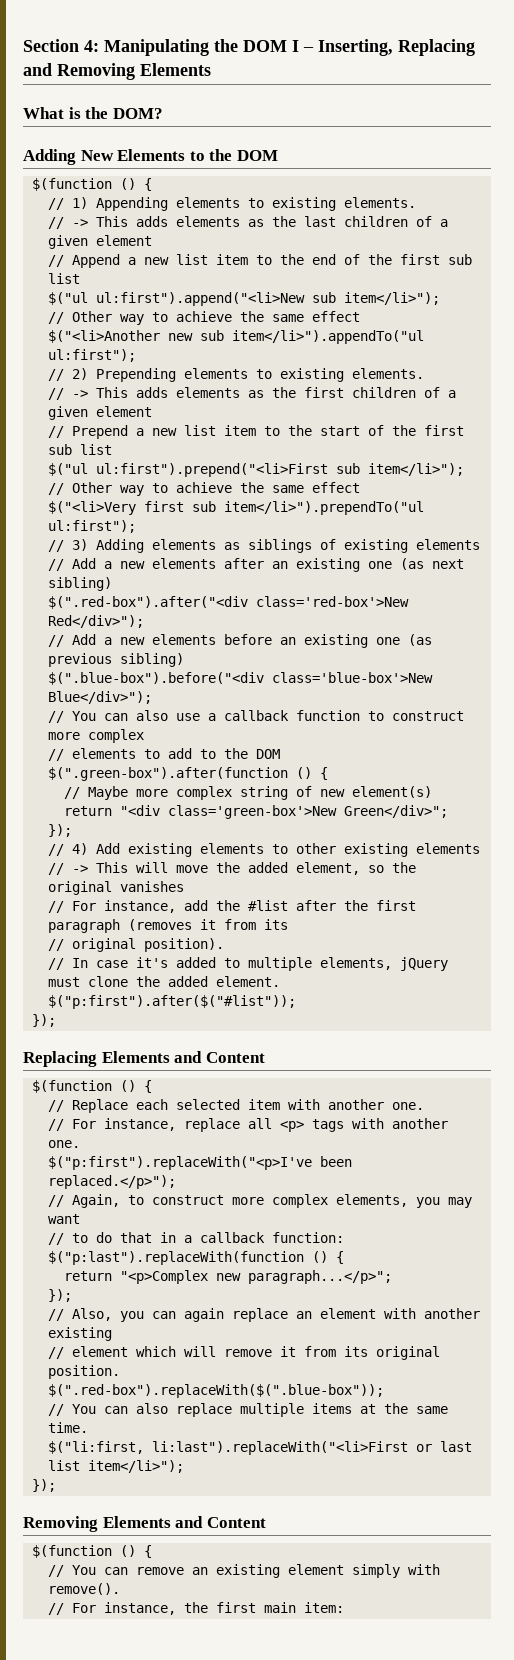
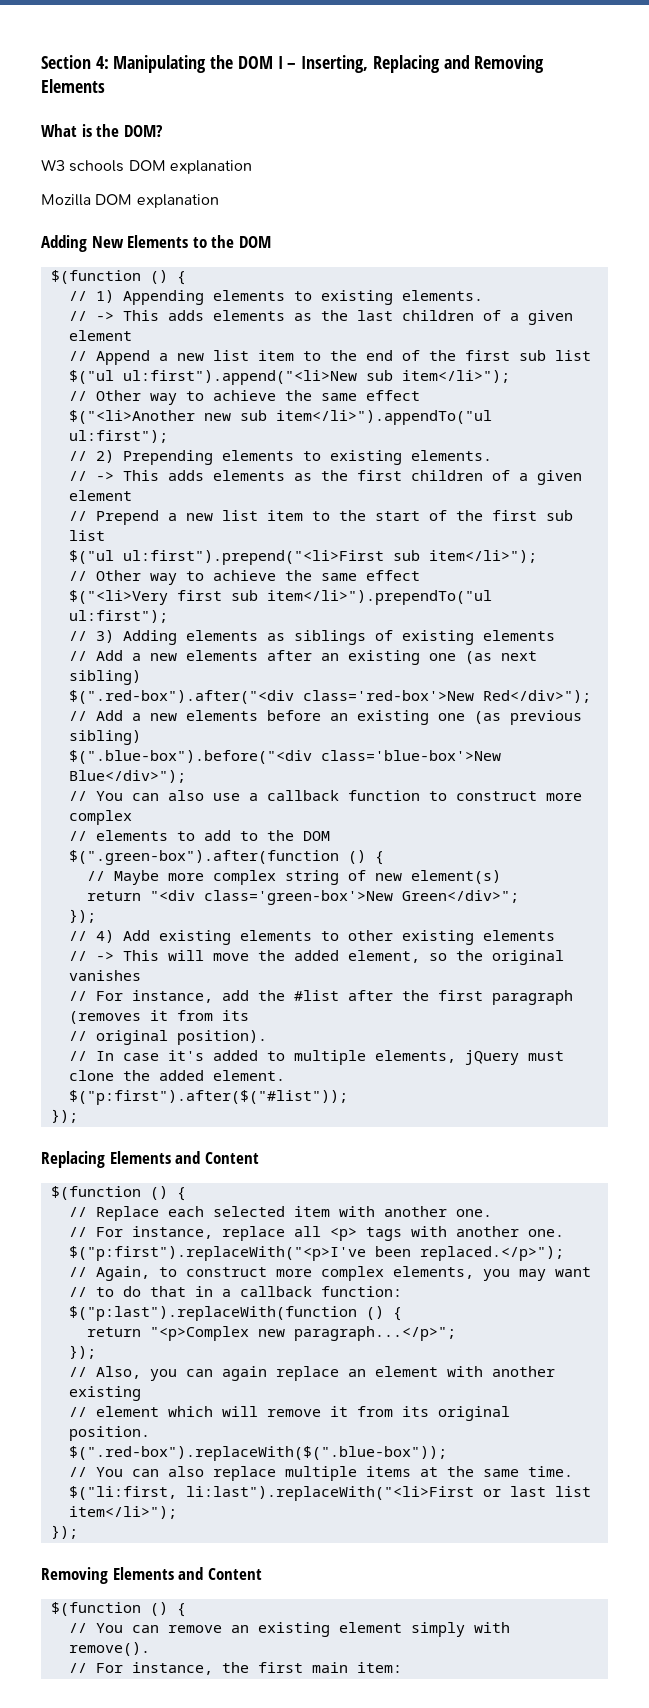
+ W3 schools DOM explanation
+ Mozilla DOM explanation

